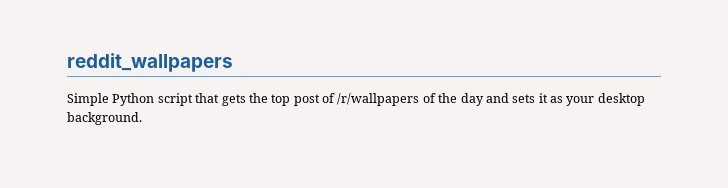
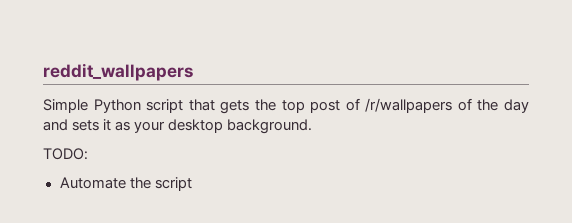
+ TODO:
+ Automate the script

